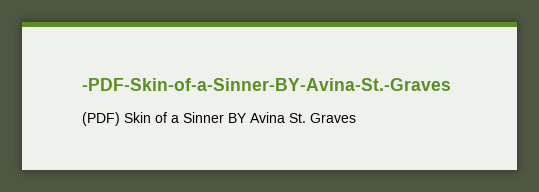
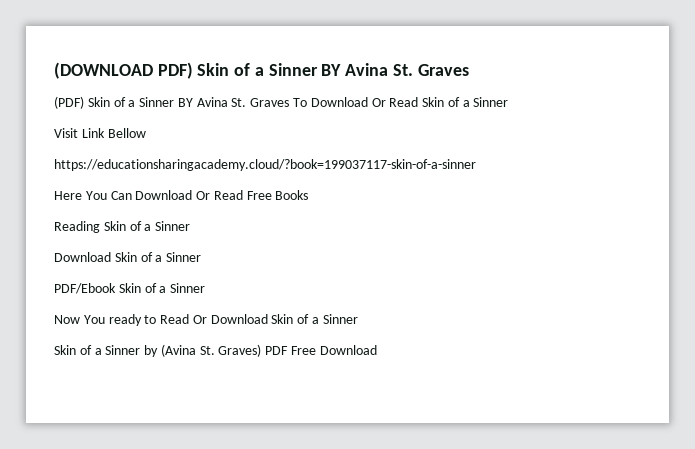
- -PDF-Skin-of-a-Sinner-BY-Avina-St.-Graves
+ (DOWNLOAD PDF) Skin of a Sinner BY Avina St. Graves
- (PDF) Skin of a Sinner BY Avina St. Graves
+ (PDF) Skin of a Sinner BY Avina St. Graves To Download Or Read Skin of a Sinner
+ Visit Link Bellow
+ https://educationsharingacademy.cloud/?book=199037117-skin-of-a-sinner
+ Here You Can Download Or Read Free Books
+ Reading Skin of a Sinner
+ Download Skin of a Sinner
+ PDF/Ebook Skin of a Sinner
+ Now You ready to Read Or Download Skin of a Sinner
+ Skin of a Sinner by (Avina St. Graves) PDF Free Download

